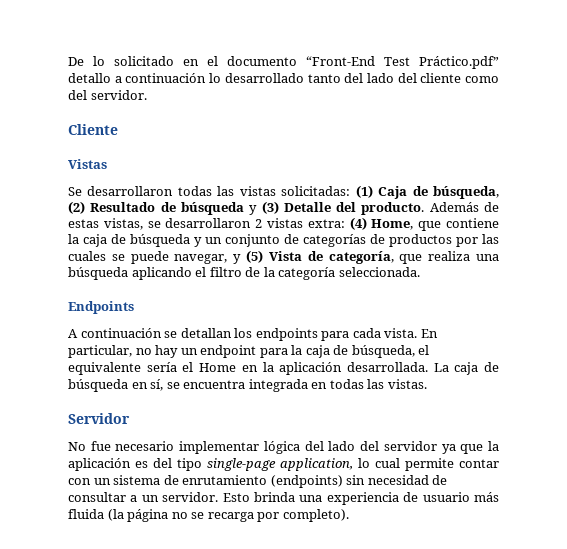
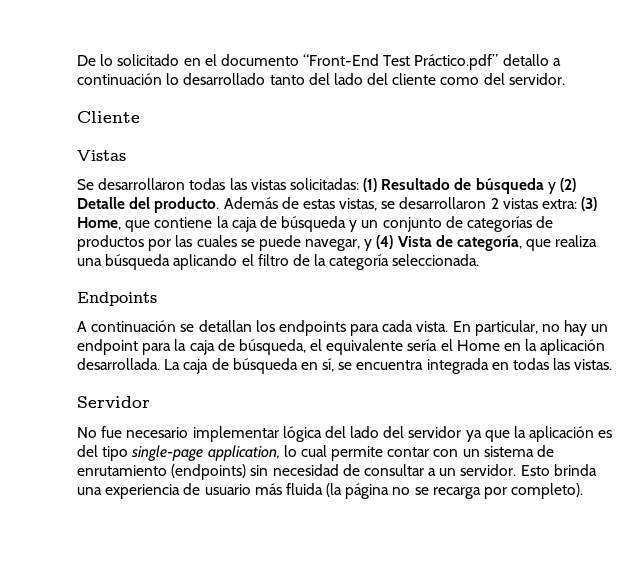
- Se desarrollaron todas las vistas solicitadas: (1) Caja de búsqueda, (2) Resultado de búsqueda y (3) Detalle del producto.
+ Se desarrollaron todas las vistas solicitadas: (1) Resultado de búsqueda y (2) Detalle del producto.
- Además de estas vistas, se desarrollaron 2 vistas extra: (4) Home, que contiene la caja de búsqueda y un conjunto de categorías de productos por las cuales se puede navegar, y (5) Vista de categoría, que realiza una búsqueda aplicando el filtro de la categoría seleccionada.
+ Además de estas vistas, se desarrollaron 2 vistas extra: (3) Home, que contiene la caja de búsqueda y un conjunto de categorías de productos por las cuales se puede navegar, y (4) Vista de categoría, que realiza una búsqueda aplicando el filtro de la categoría seleccionada.

